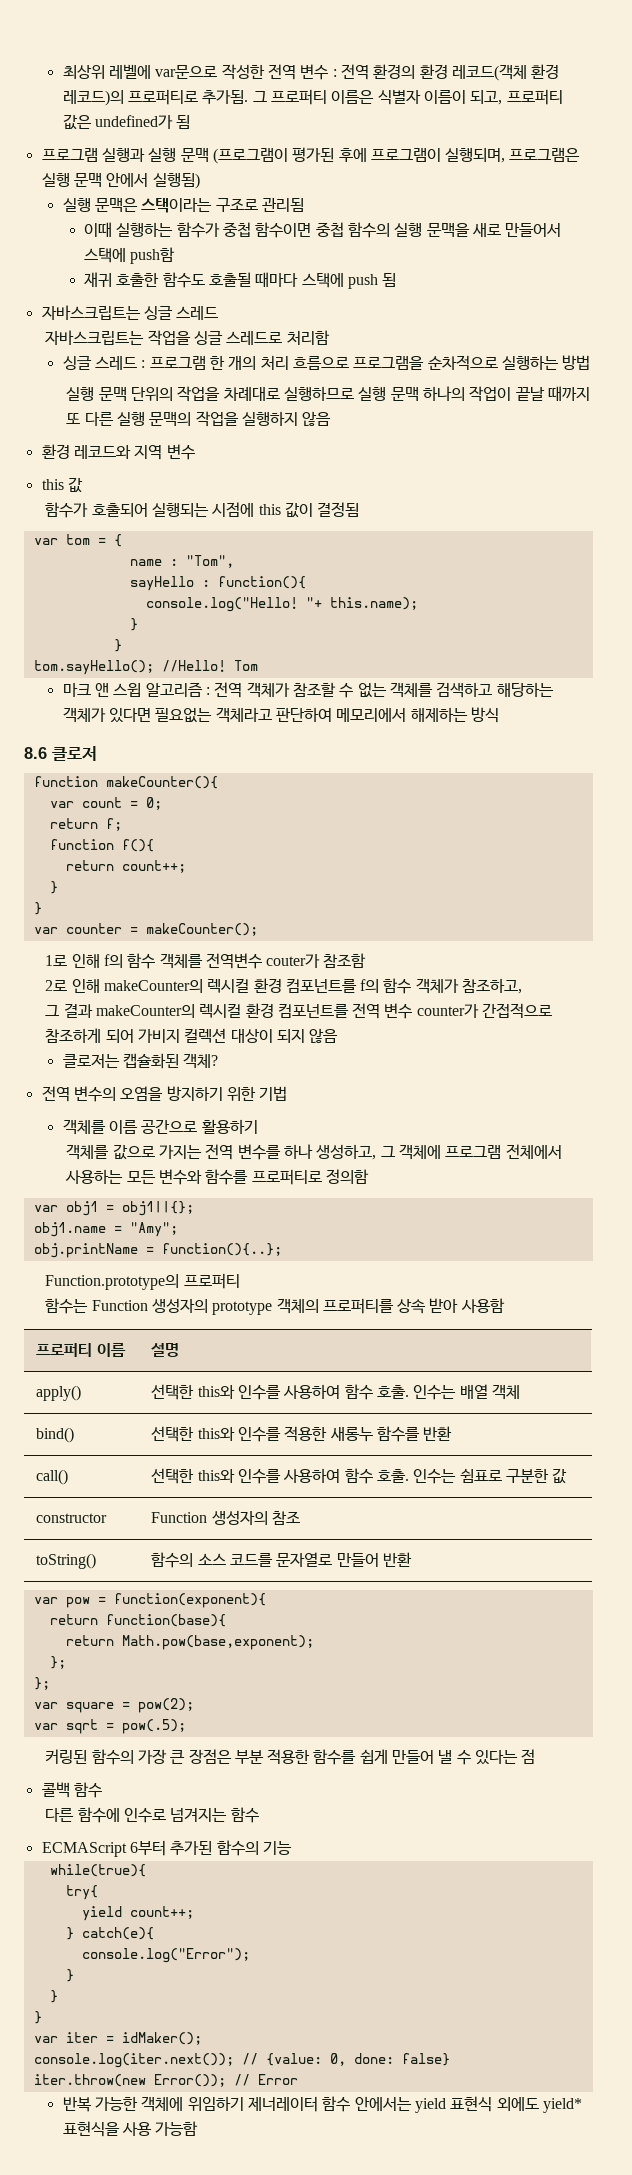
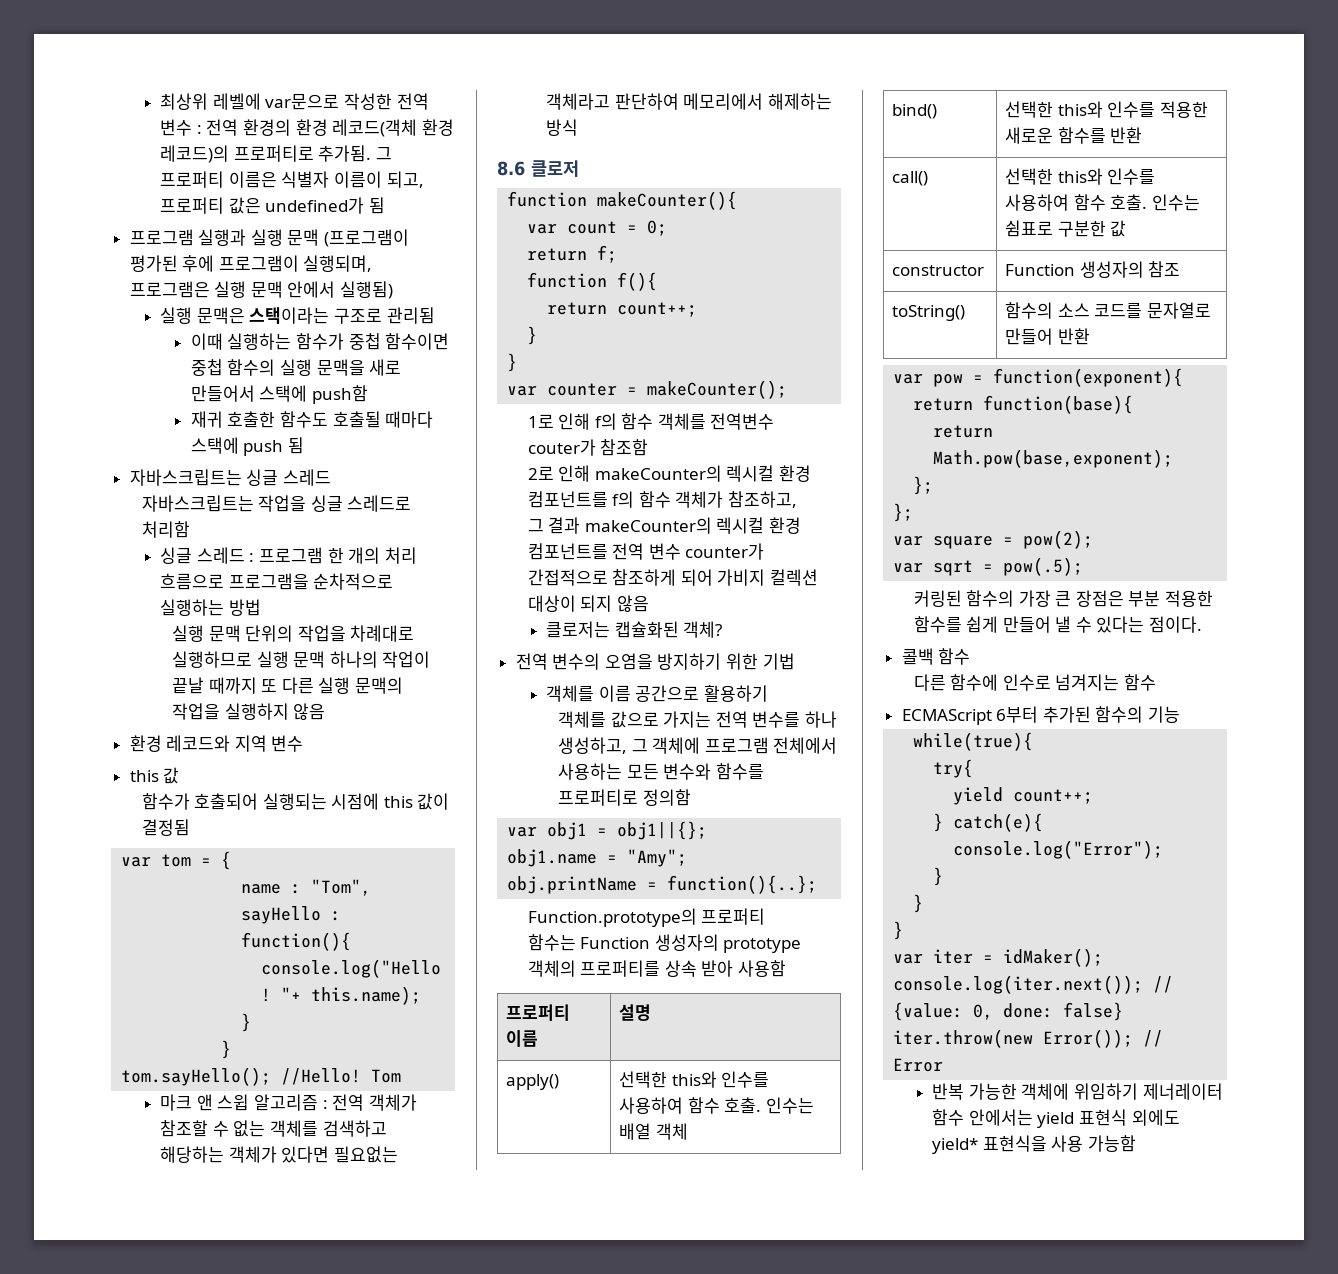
- bind() | 선택한 this와 인수를 적용한 새롱누 함수를 반환
+ bind() | 선택한 this와 인수를 적용한 새로운 함수를 반환
- 커링된 함수의 가장 큰 장점은 부분 적용한 함수를 쉽게 만들어 낼 수 있다는 점
+ 커링된 함수의 가장 큰 장점은 부분 적용한 함수를 쉽게 만들어 낼 수 있다는 점이다.

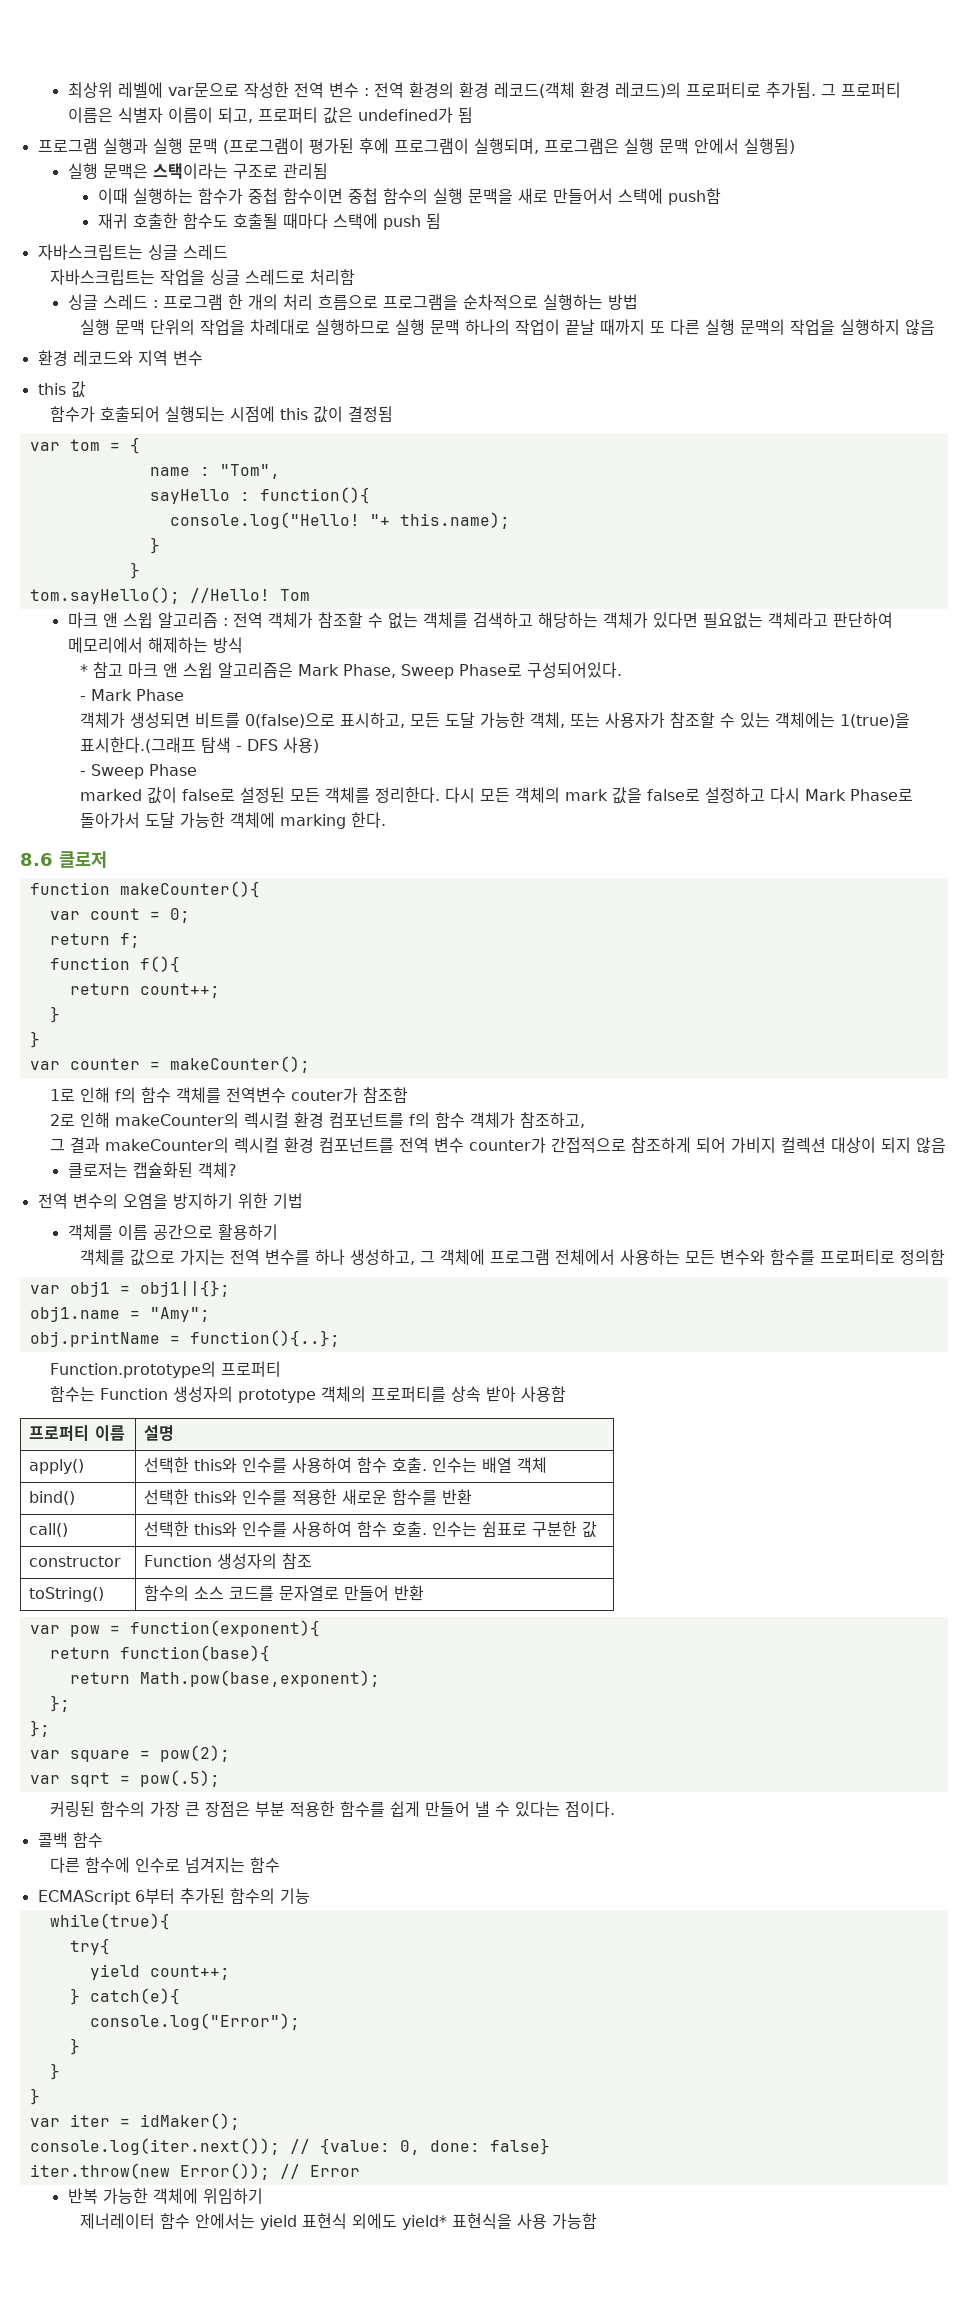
+ * 참고 마크 앤 스윕 알고리즘은 Mark Phase, Sweep Phase로 구성되어있다.
+ - Mark Phase
+ 객체가 생성되면 비트를 0(false)으로 표시하고, 모든 도달 가능한 객체, 또는 사용자가 참조할 수 있는 객체에는 1(true)을 표시한다.(그래프 탐색 - DFS 사용)
+ - Sweep Phase
+ marked 값이 false로 설정된 모든 객체를 정리한다. 다시 모든 객체의 mark 값을 false로 설정하고 다시 Mark Phase로 돌아가서 도달 가능한 객체에 marking 한다.
- 반복 가능한 객체에 위임하기 제너레이터 함수 안에서는 yield 표현식 외에도 yield* 표현식을 사용 가능함
+ 반복 가능한 객체에 위임하기
+ 제너레이터 함수 안에서는 yield 표현식 외에도 yield* 표현식을 사용 가능함

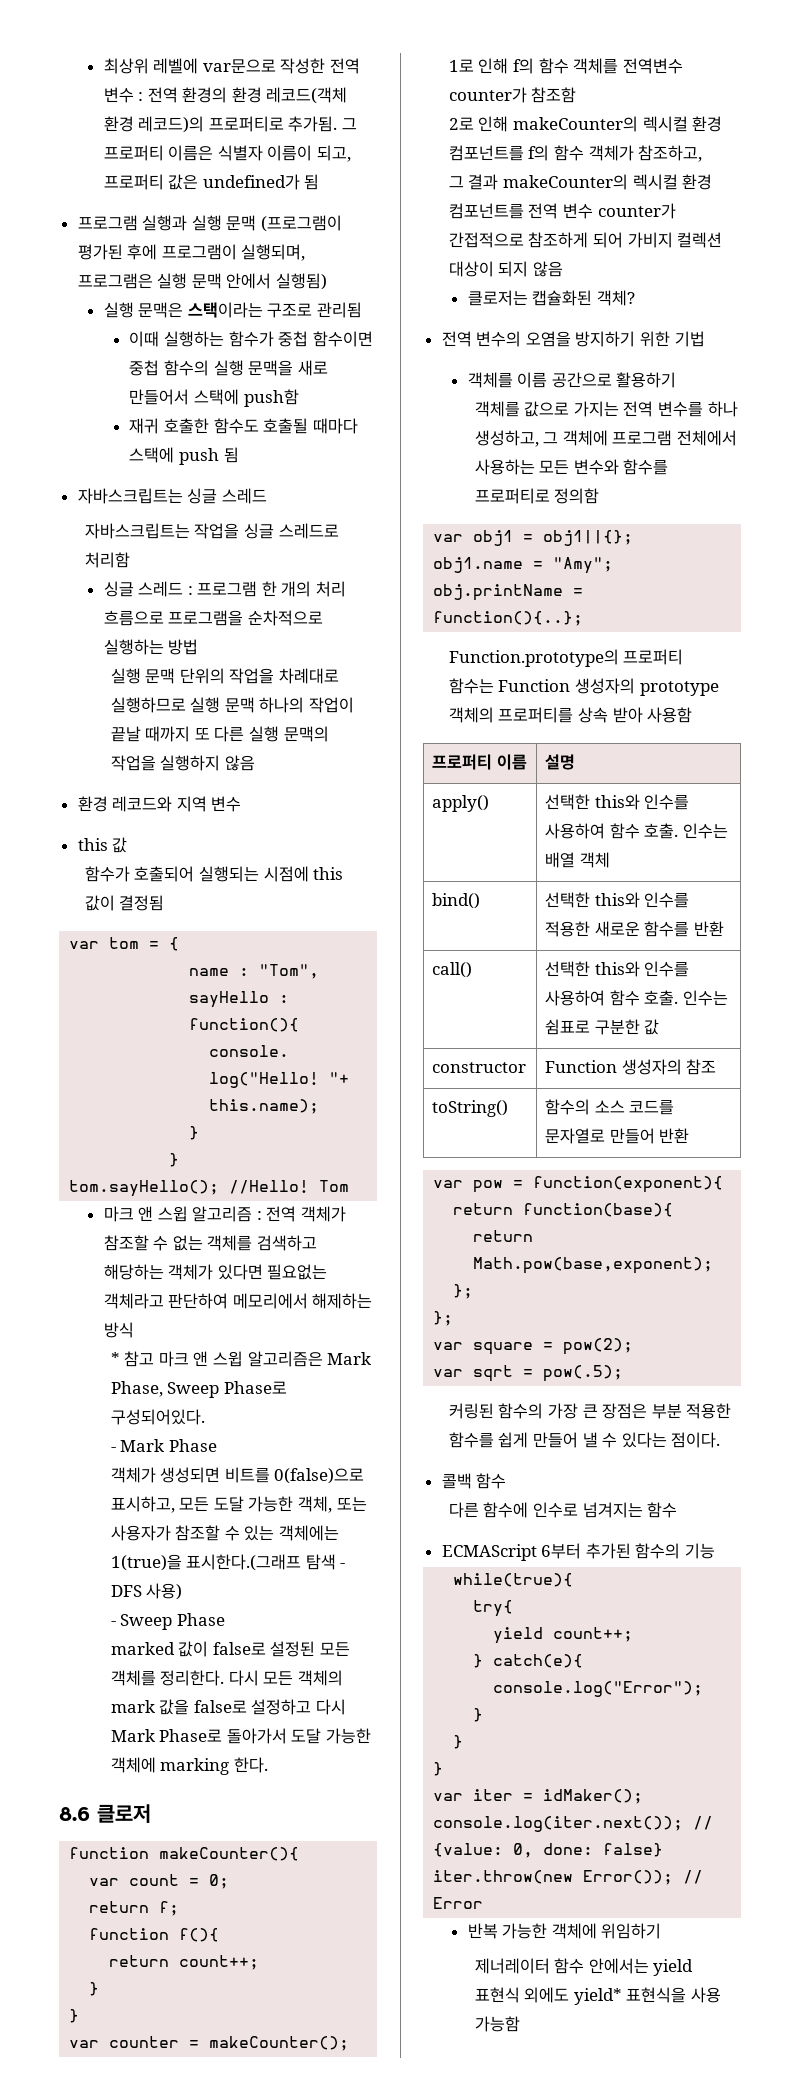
- 1로 인해 f의 함수 객체를 전역변수 couter가 참조함
+ 1로 인해 f의 함수 객체를 전역변수 counter가 참조함

